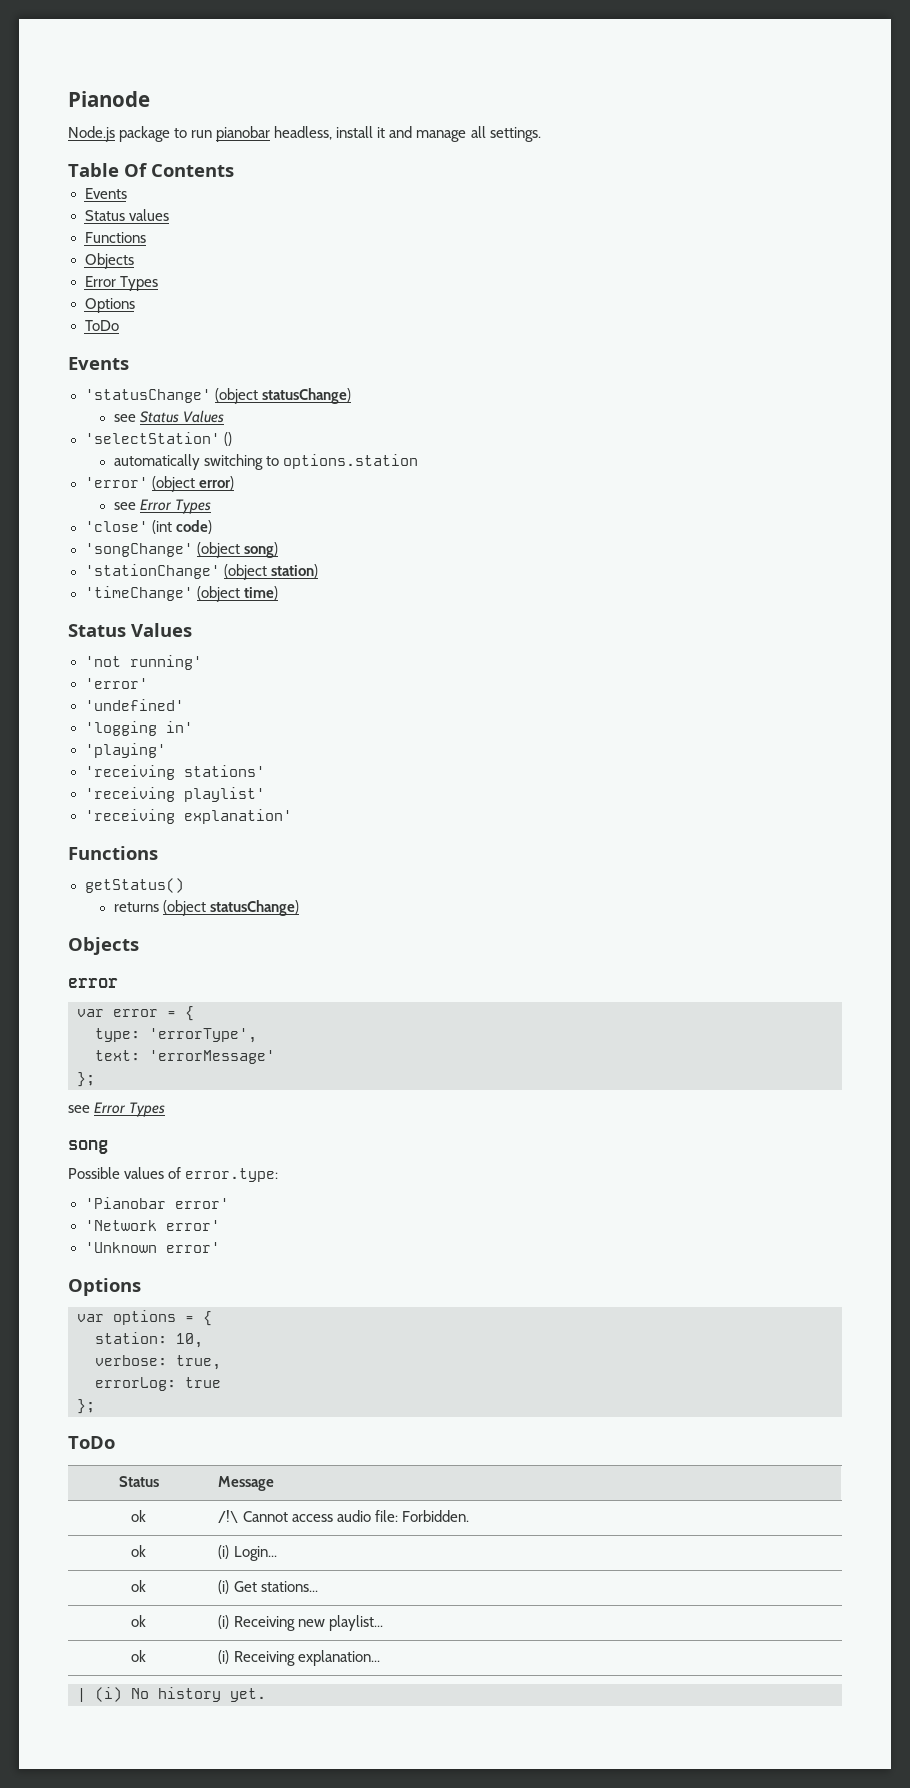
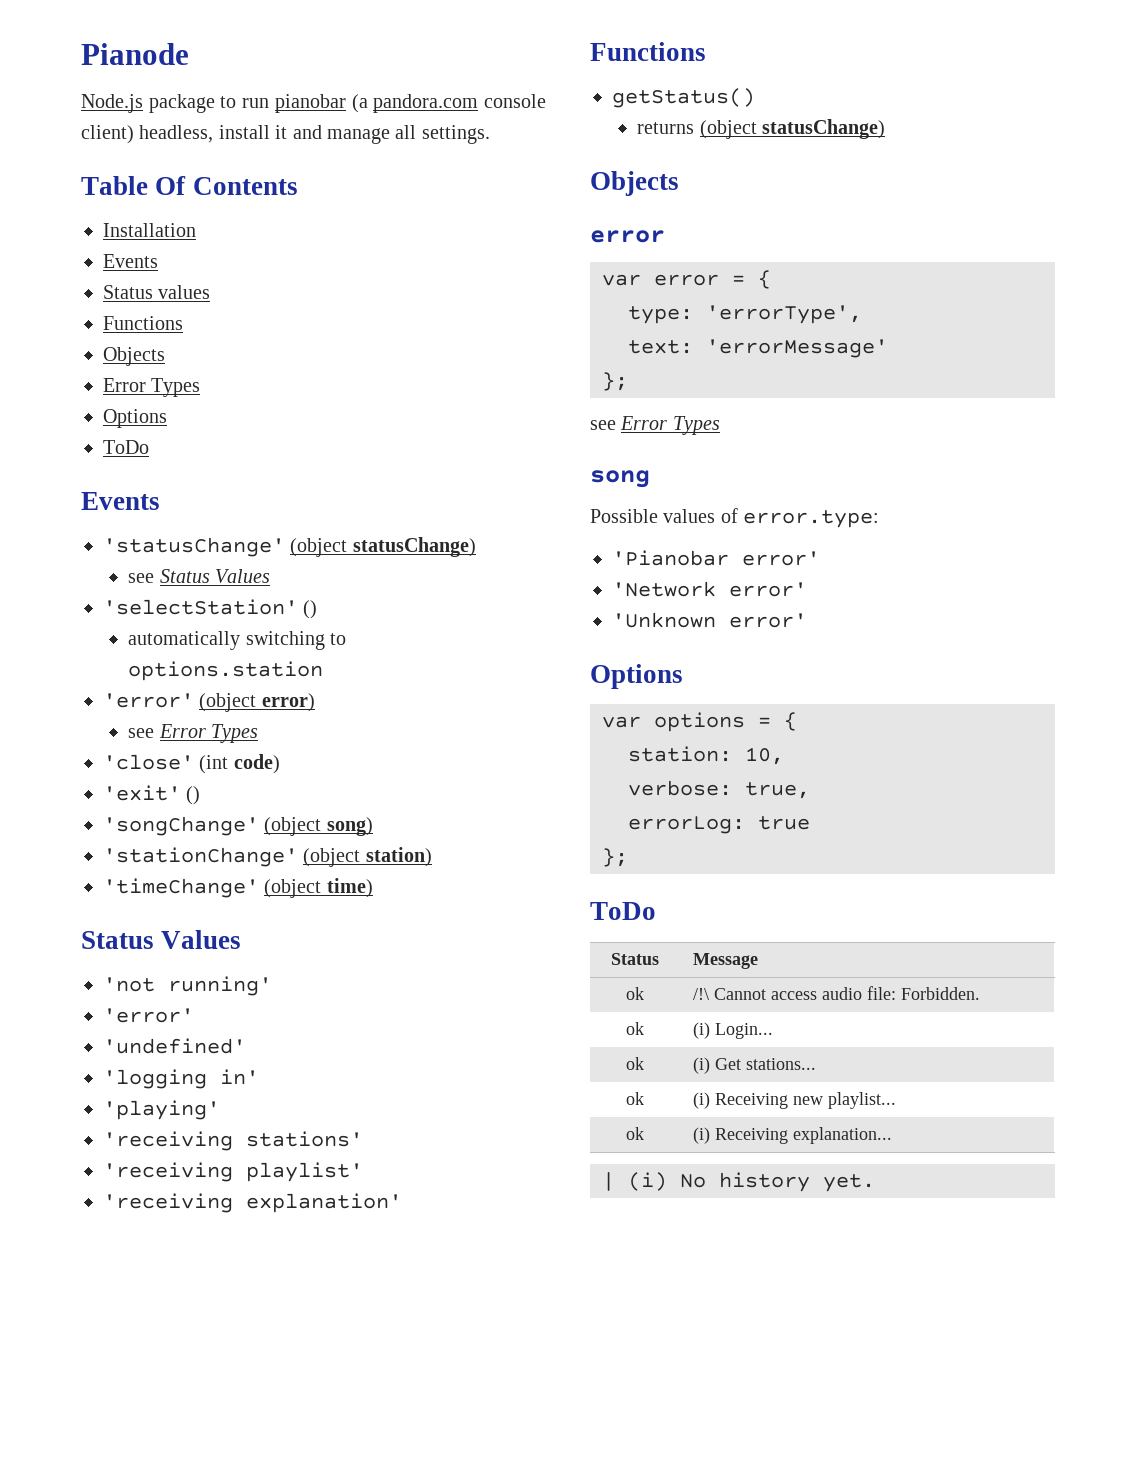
- Node.js package to run pianobar headless, install it and manage all settings.
+ Node.js package to run pianobar (a pandora.com console client) headless, install it and manage all settings.
+ Installation
+ 'exit' ()

